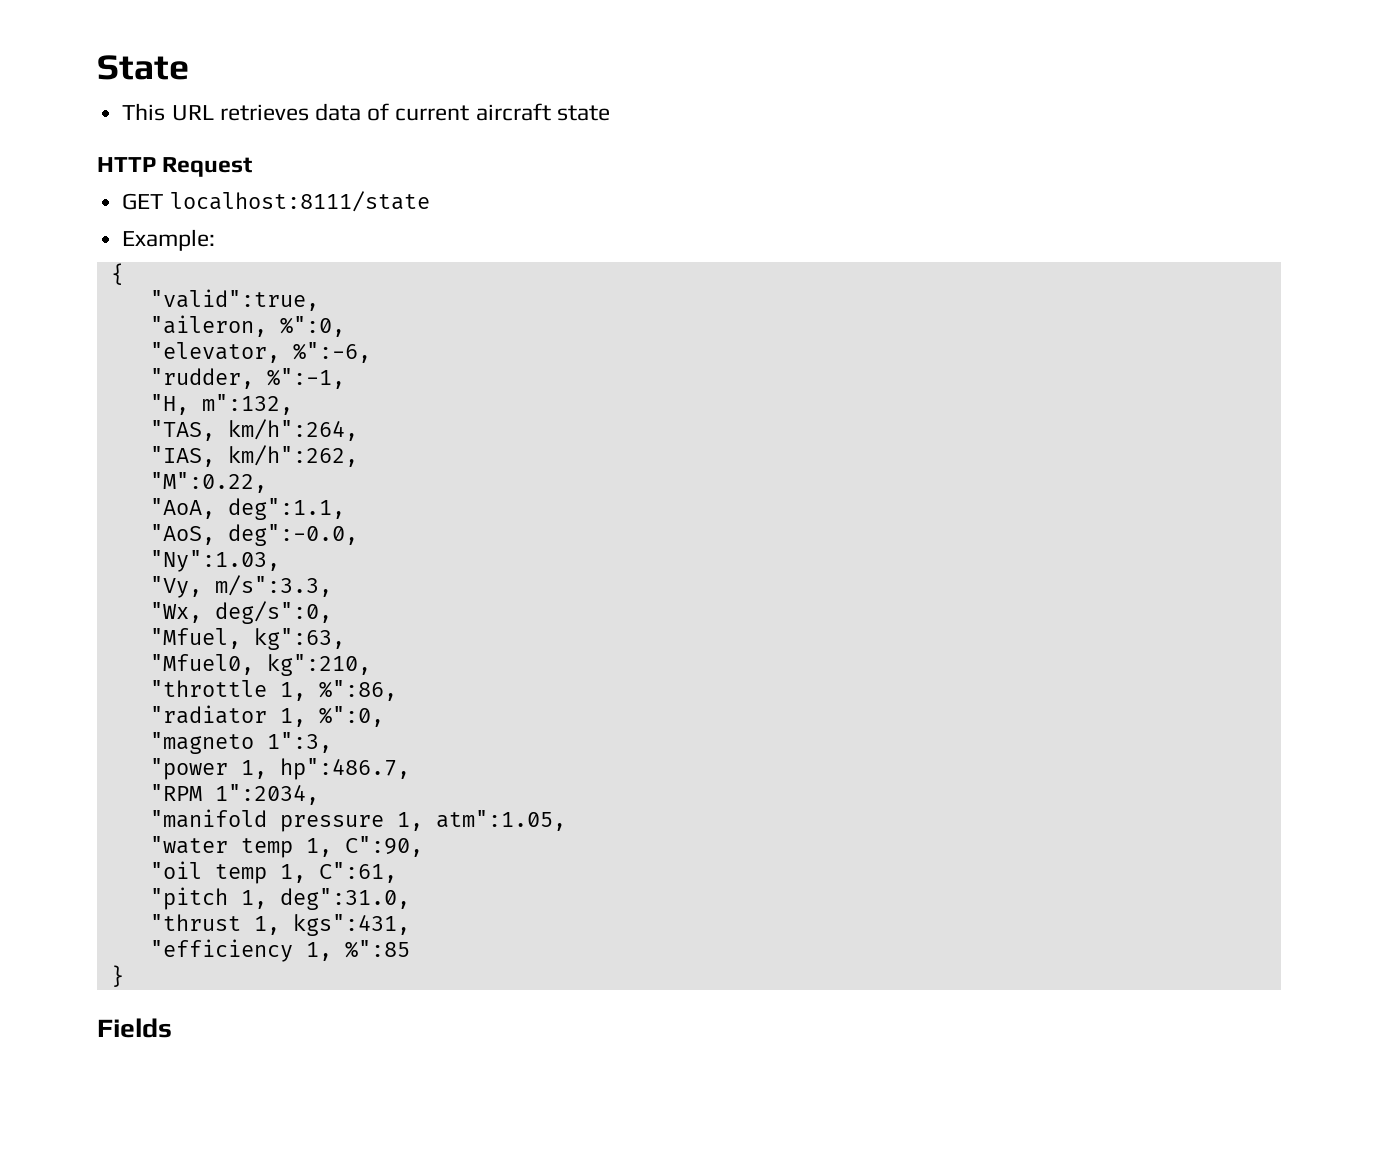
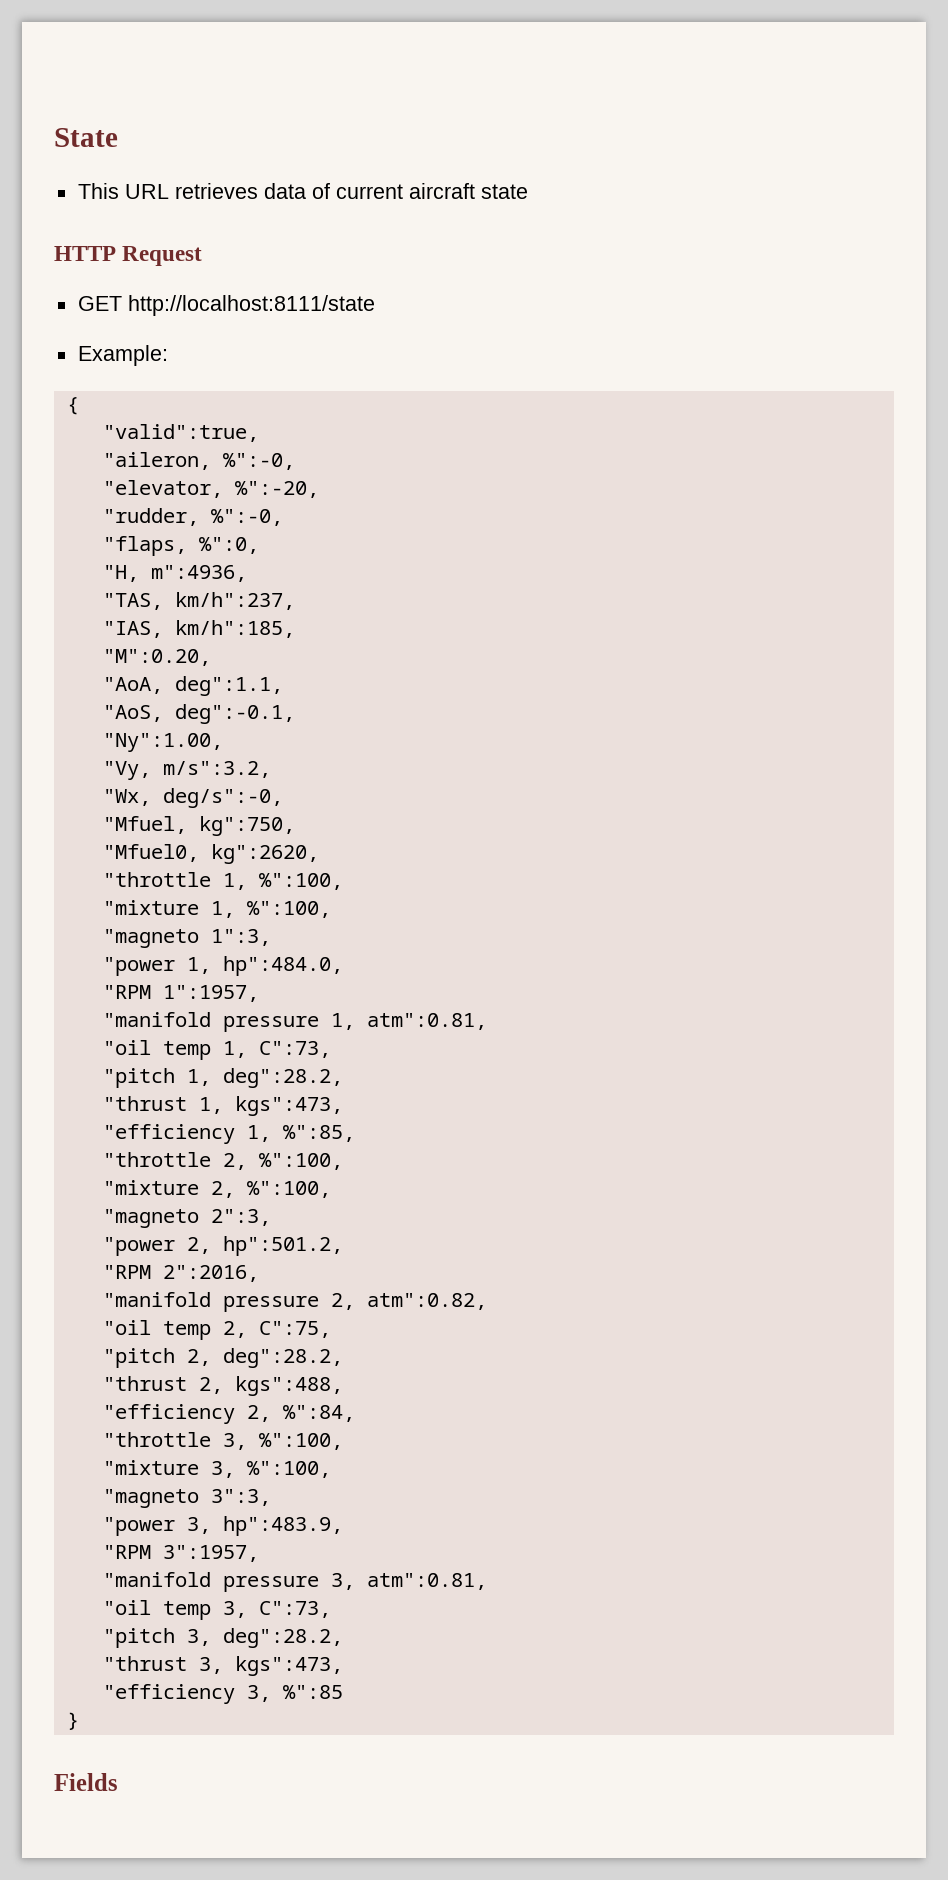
- GET localhost:8111/state
+ GET http://localhost:8111/state
- "aileron, %":0,
- "elevator, %":-6,
- "rudder, %":-1,
+ "aileron, %":-0,
+ "elevator, %":-20,
+ "rudder, %":-0,
+ "flaps, %":0,
- "H, m":132,
+ "H, m":4936,
- "TAS, km/h":264,
+ "TAS, km/h":237,
- "IAS, km/h":262,
- "M":0.22,
+ "IAS, km/h":185,
+ "M":0.20,
- "AoS, deg":-0.0,
- "Ny":1.03,
+ "AoS, deg":-0.1,
+ "Ny":1.00,
- "Vy, m/s":3.3,
+ "Vy, m/s":3.2,
- "Wx, deg/s":0,
+ "Wx, deg/s":-0,
- "Mfuel, kg":63,
+ "Mfuel, kg":750,
- "Mfuel0, kg":210,
+ "Mfuel0, kg":2620,
- "throttle 1, %":86,
- "radiator 1, %":0,
+ "throttle 1, %":100,
+ "mixture 1, %":100,
- "power 1, hp":486.7,
- "RPM 1":2034,
+ "power 1, hp":484.0,
+ "RPM 1":1957,
- "manifold pressure 1, atm":1.05,
- "water temp 1, C":90,
+ "manifold pressure 1, atm":0.81,
- "oil temp 1, C":61,
+ "oil temp 1, C":73,
- "pitch 1, deg":31.0,
+ "pitch 1, deg":28.2,
- "thrust 1, kgs":431,
+ "thrust 1, kgs":473,
- "efficiency 1, %":85
+ "efficiency 1, %":85,
+ "throttle 2, %":100,
+ "mixture 2, %":100,
+ "magneto 2":3,
+ "power 2, hp":501.2,
+ "RPM 2":2016,
+ "manifold pressure 2, atm":0.82,
+ "oil temp 2, C":75,
+ "pitch 2, deg":28.2,
+ "thrust 2, kgs":488,
+ "efficiency 2, %":84,
+ "throttle 3, %":100,
+ "mixture 3, %":100,
+ "magneto 3":3,
+ "power 3, hp":483.9,
+ "RPM 3":1957,
+ "manifold pressure 3, atm":0.81,
+ "oil temp 3, C":73,
+ "pitch 3, deg":28.2,
+ "thrust 3, kgs":473,
+ "efficiency 3, %":85

